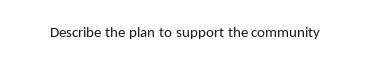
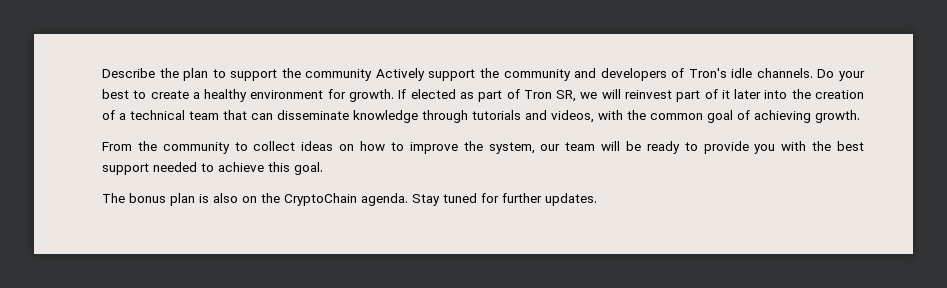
- Describe the plan to support the community
+ Describe the plan to support the community Actively support the community and developers of Tron's idle channels. Do your best to create a healthy environment for growth. If elected as part of Tron SR, we will reinvest part of it later into the creation of a technical team that can disseminate knowledge through tutorials and videos, with the common goal of achieving growth.
+ From the community to collect ideas on how to improve the system, our team will be ready to provide you with the best support needed to achieve this goal.
+ The bonus plan is also on the CryptoChain agenda. Stay tuned for further updates.

